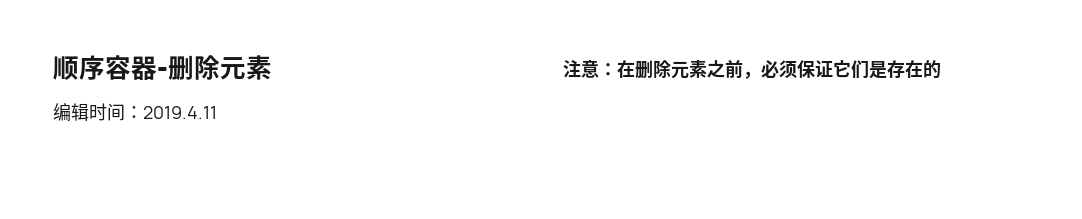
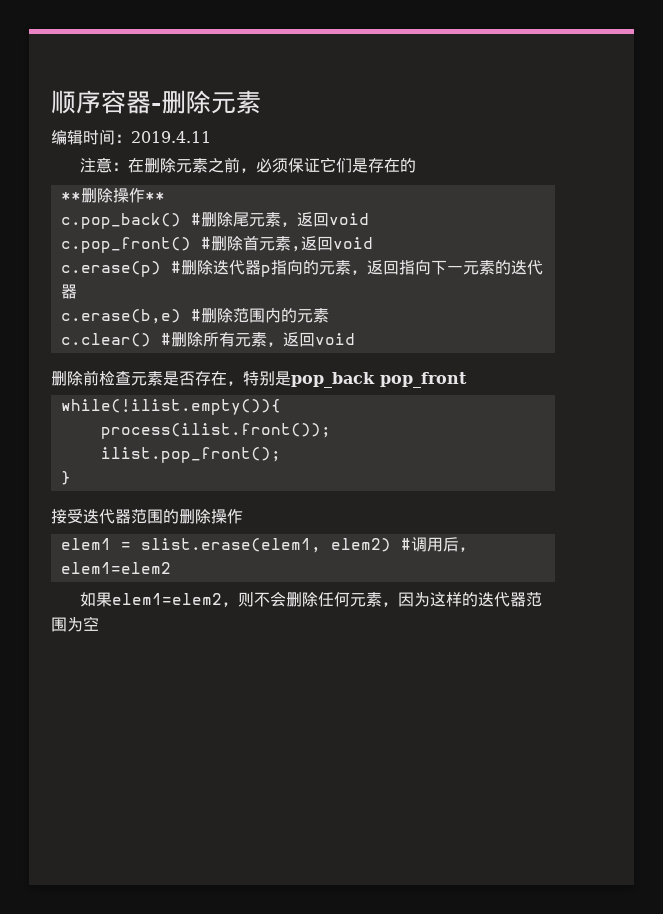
+ **删除操作**
+ c.pop_back() #删除尾元素，返回void
+ c.pop_front() #删除首元素,返回void
+ c.erase(p) #删除迭代器p指向的元素，返回指向下一元素的迭代器
+ c.erase(b,e) #删除范围内的元素
+ c.clear() #删除所有元素，返回void
+ 删除前检查元素是否存在，特别是pop_back pop_front
+ while(!ilist.empty()){
+ process(ilist.front());
+ ilist.pop_front();
+ }
+ 接受迭代器范围的删除操作
+ elem1 = slist.erase(elem1, elem2) #调用后，elem1=elem2
+ 如果elem1=elem2，则不会删除任何元素，因为这样的迭代器范围为空

